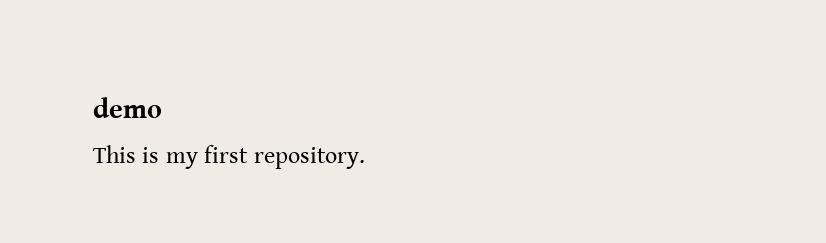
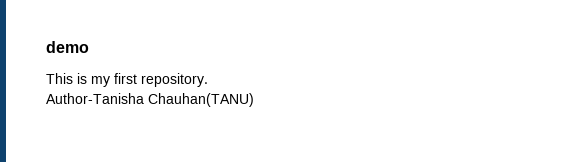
+ Author-Tanisha Chauhan(TANU)

